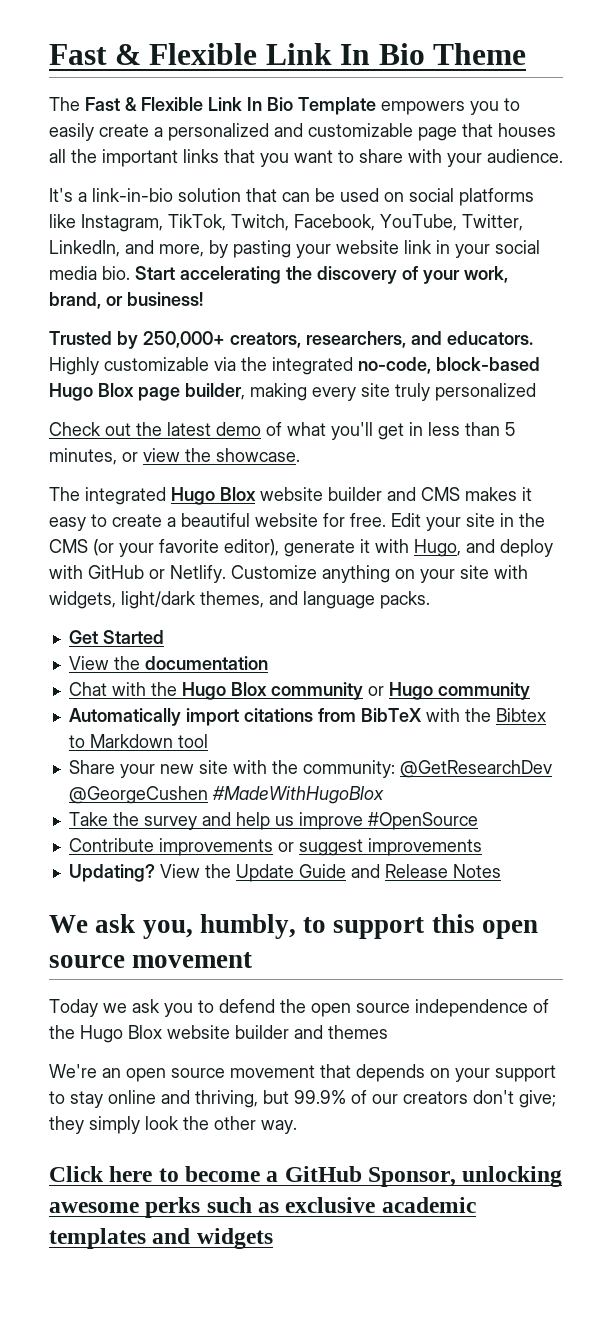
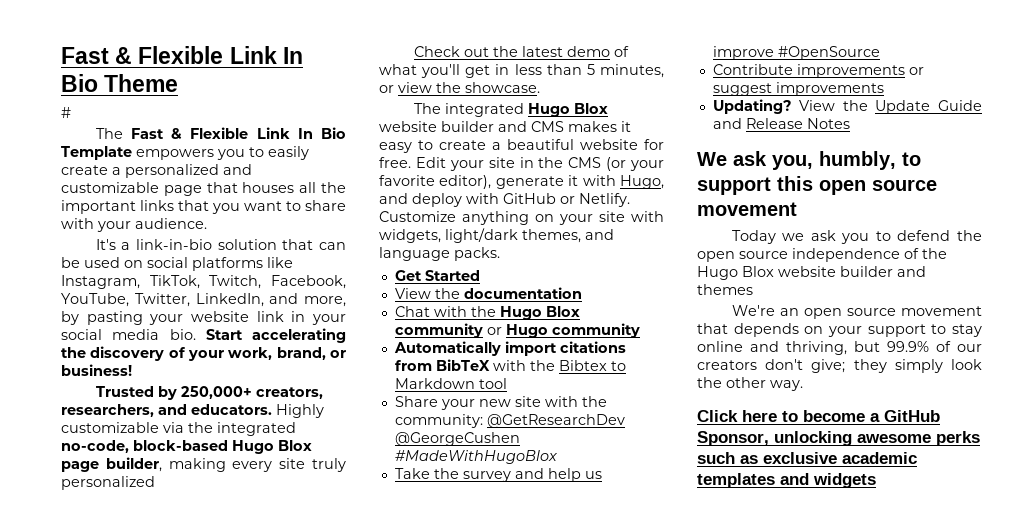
+ #

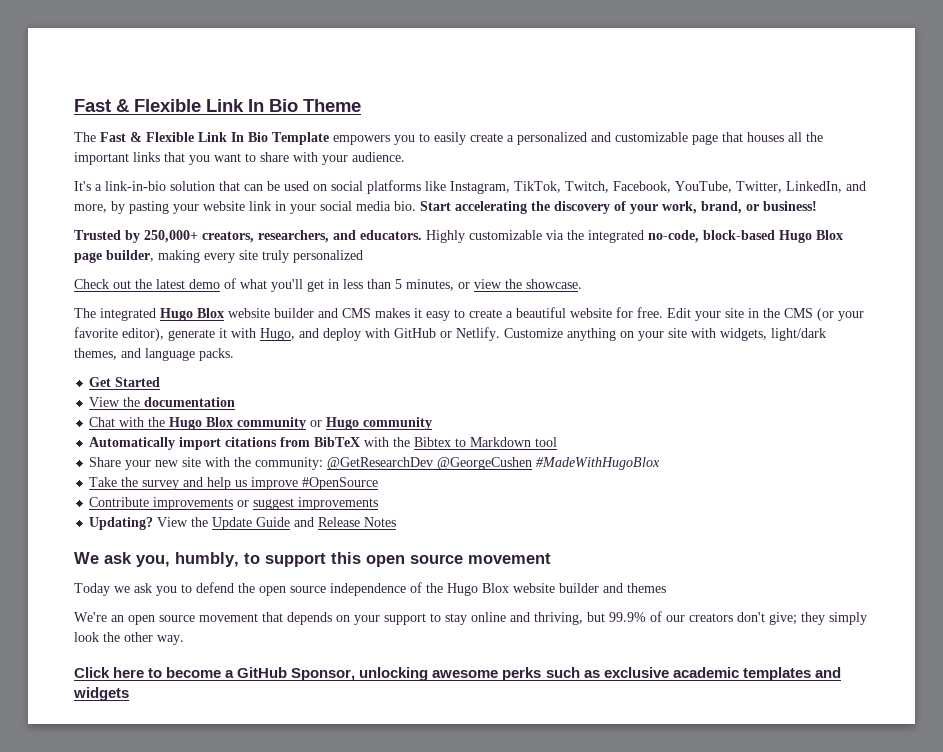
- #

